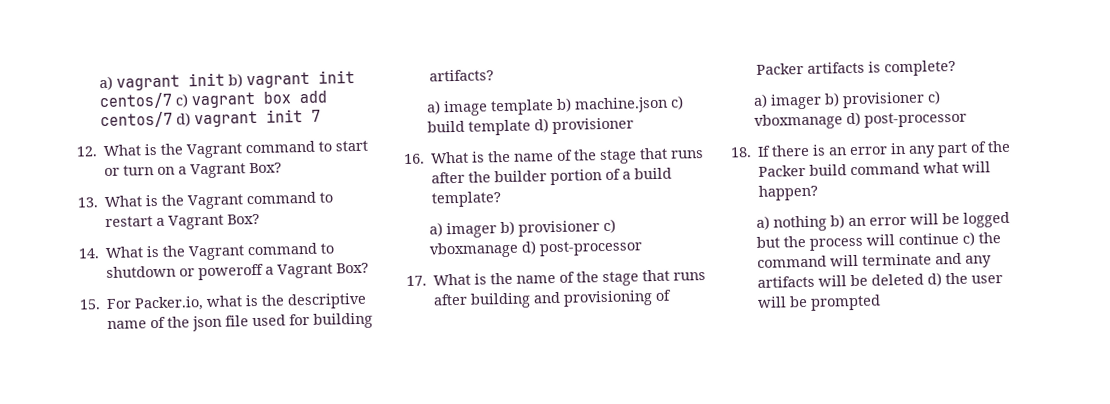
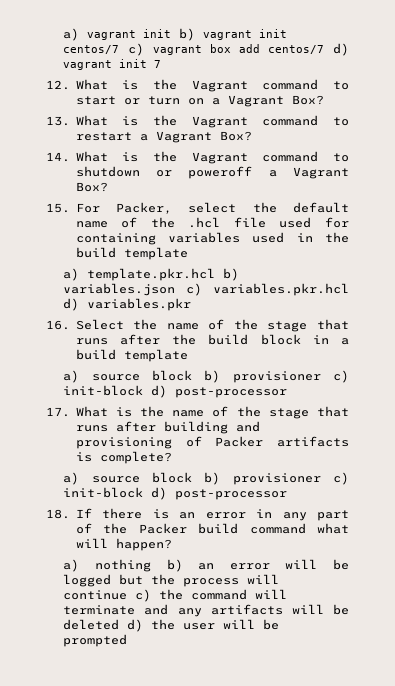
- 15. For Packer.io, what is the descriptive name of the json file used for building artifacts?
- a) image template b) machine.json c) build template d) provisioner
+ 15. For Packer, select the default name of the .hcl file used for containing variables used in the build template
+ a) template.pkr.hcl b) variables.json c) variables.pkr.hcl d) variables.pkr
- 16. What is the name of the stage that runs after the builder portion of a build template?
- a) imager b) provisioner c) vboxmanage d) post-processor
+ 16. Select the name of the stage that runs after the build block in a build template
+ a) source block b) provisioner c) init-block d) post-processor
  17. What is the name of the stage that runs after building and provisioning of Packer artifacts is complete?
- a) imager b) provisioner c) vboxmanage d) post-processor
+ a) source block b) provisioner c) init-block d) post-processor

